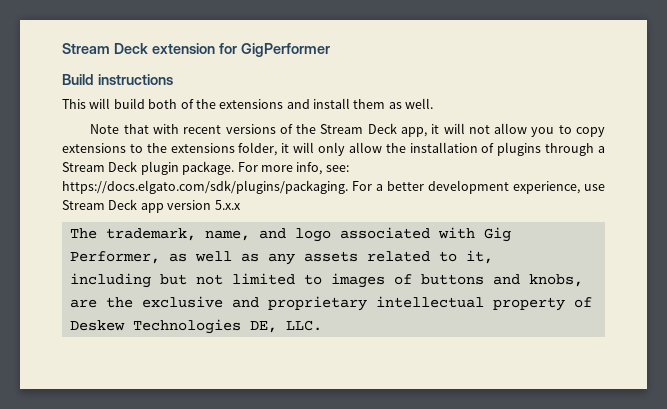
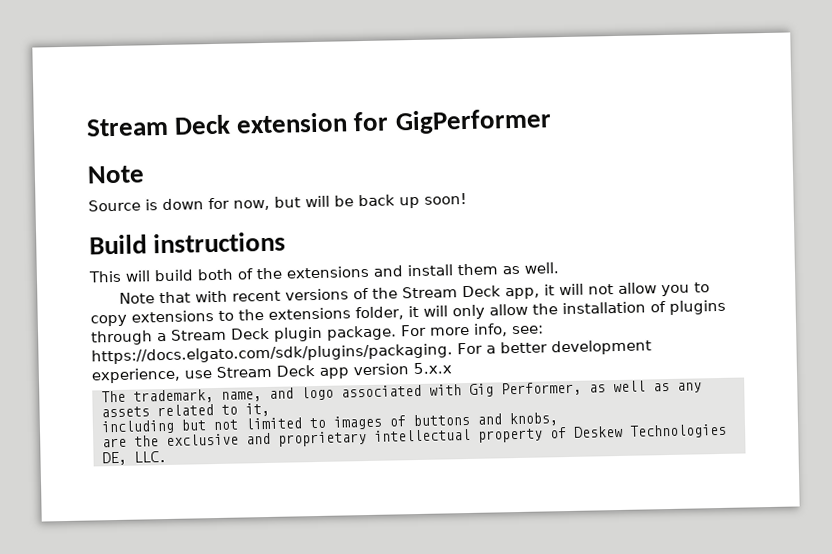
  Stream Deck extension for GigPerformer
+ Note
+ Source is down for now, but will be back up soon!

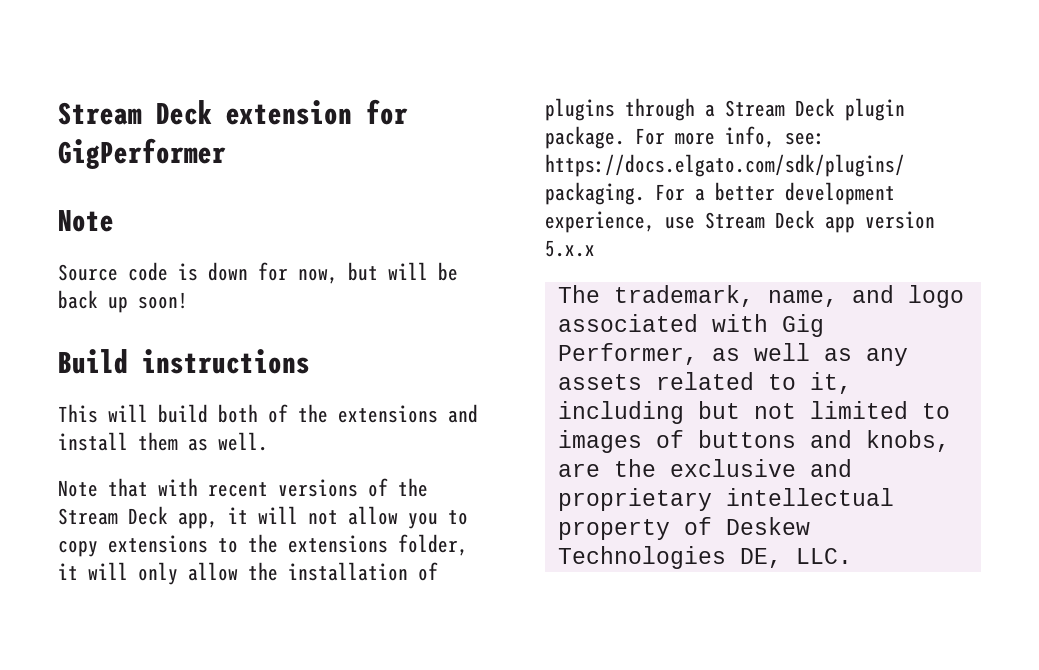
- Source is down for now, but will be back up soon!
+ Source code is down for now, but will be back up soon!

